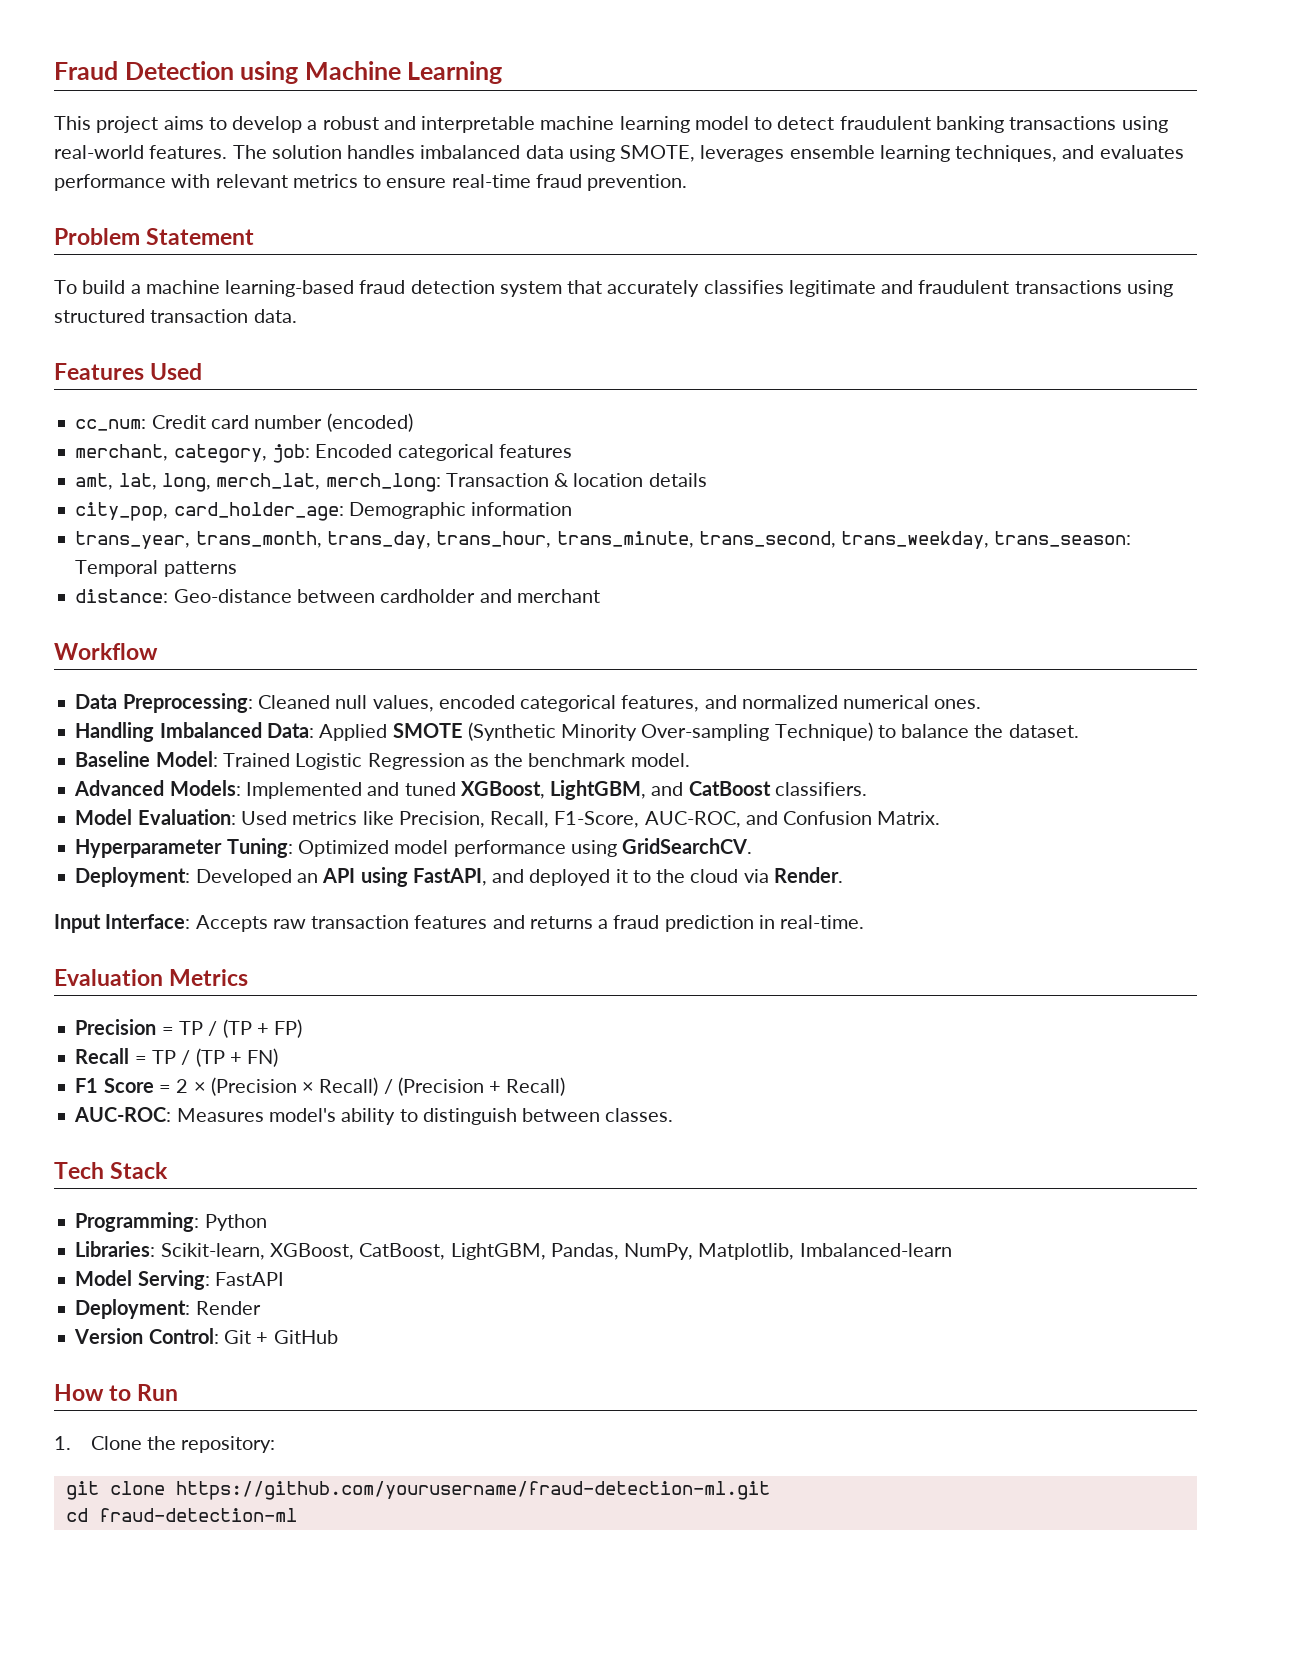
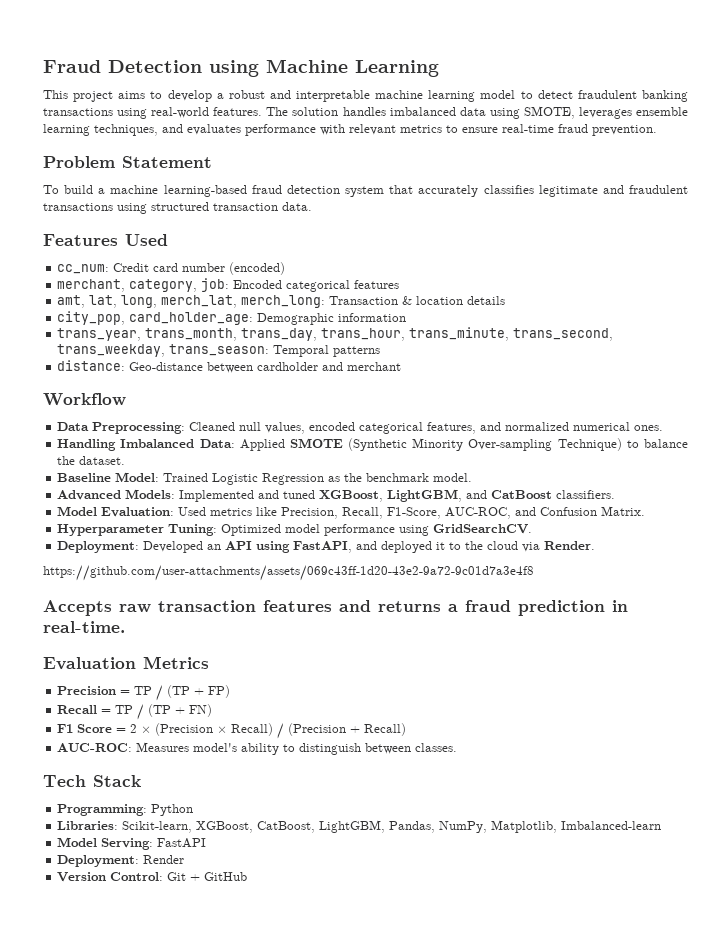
- Input Interface: Accepts raw transaction features and returns a fraud prediction in real-time.
+ https://github.com/user-attachments/assets/069c43ff-1d20-43e2-9a72-9c01d7a3e4f8
+ Accepts raw transaction features and returns a fraud prediction in real-time.
- How to Run
- 1. Clone the repository:
- git clone https://github.com/yourusername/fraud-detection-ml.git
- cd fraud-detection-ml

